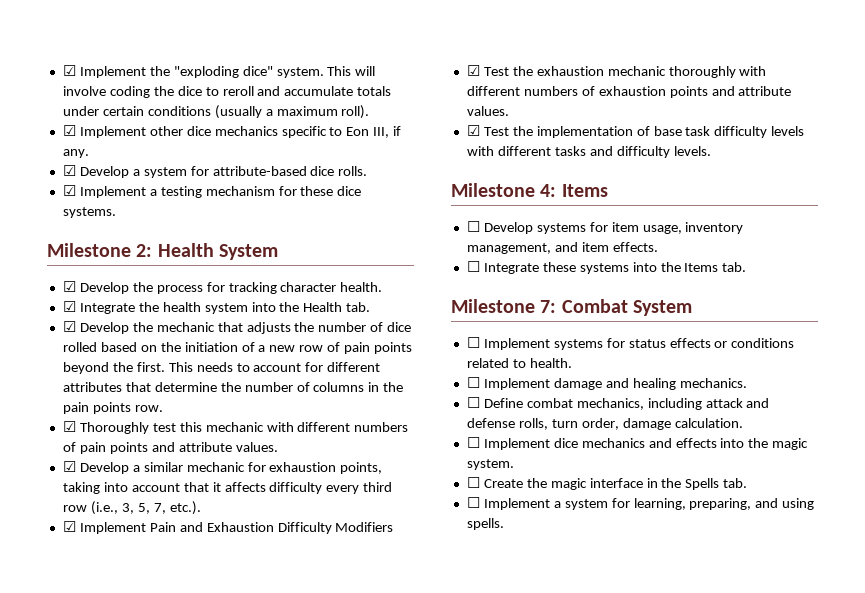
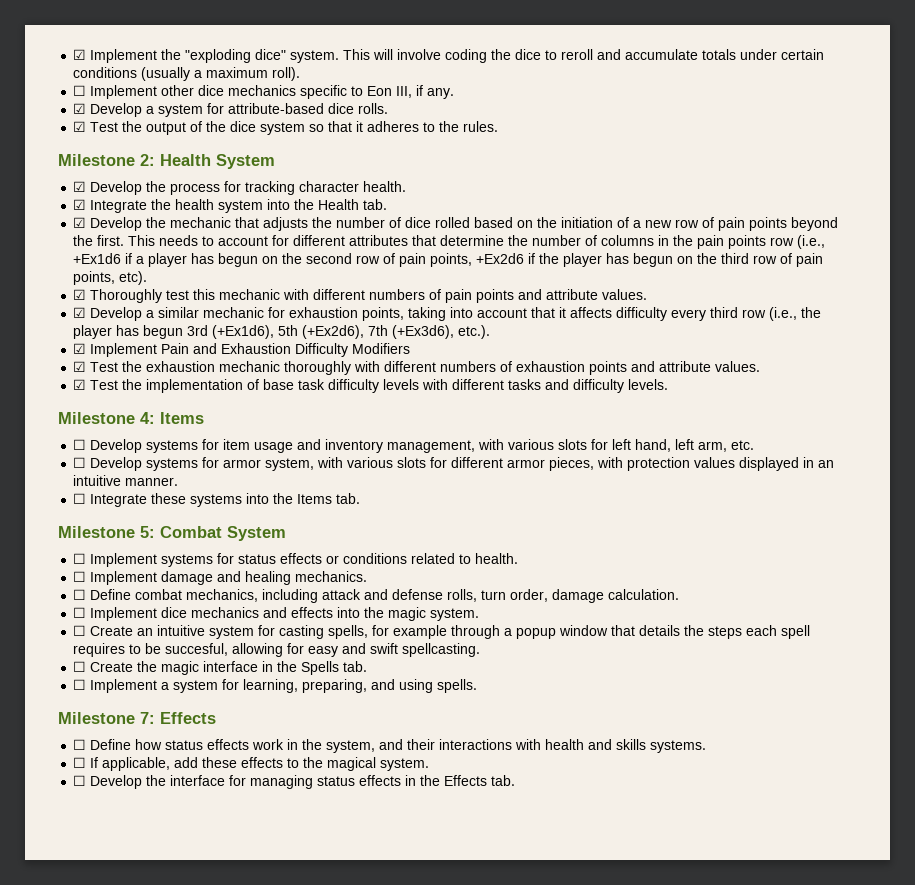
- ☑ Implement other dice mechanics specific to Eon III, if any.
+ ☐ Implement other dice mechanics specific to Eon III, if any.
- ☑ Implement a testing mechanism for these dice systems.
+ ☑ Test the output of the dice system so that it adheres to the rules.
- This needs to account for different attributes that determine the number of columns in the pain points row.
+ This needs to account for different attributes that determine the number of columns in the pain points row (i.e., +Ex1d6 if a player has begun on the second row of pain points, +Ex2d6 if the player has begun on the third row of pain points, etc).
- ☑ Develop a similar mechanic for exhaustion points, taking into account that it affects difficulty every third row (i.e., 3, 5, 7, etc.).
+ ☑ Develop a similar mechanic for exhaustion points, taking into account that it affects difficulty every third row (i.e., the player has begun 3rd (+Ex1d6), 5th (+Ex2d6), 7th (+Ex3d6), etc.).
- ☐ Develop systems for item usage, inventory management, and item effects.
+ ☐ Develop systems for item usage and inventory management, with various slots for left hand, left arm, etc.
+ ☐ Develop systems for armor system, with various slots for different armor pieces, with protection values displayed in an intuitive manner.
- Milestone 7: Combat System
+ Milestone 5: Combat System
+ ☐ Create an intuitive system for casting spells, for example through a popup window that details the steps each spell requires to be succesful, allowing for easy and swift spellcasting.
+ Milestone 7: Effects
+ ☐ Define how status effects work in the system, and their interactions with health and skills systems.
+ ☐ If applicable, add these effects to the magical system.
+ ☐ Develop the interface for managing status effects in the Effects tab.

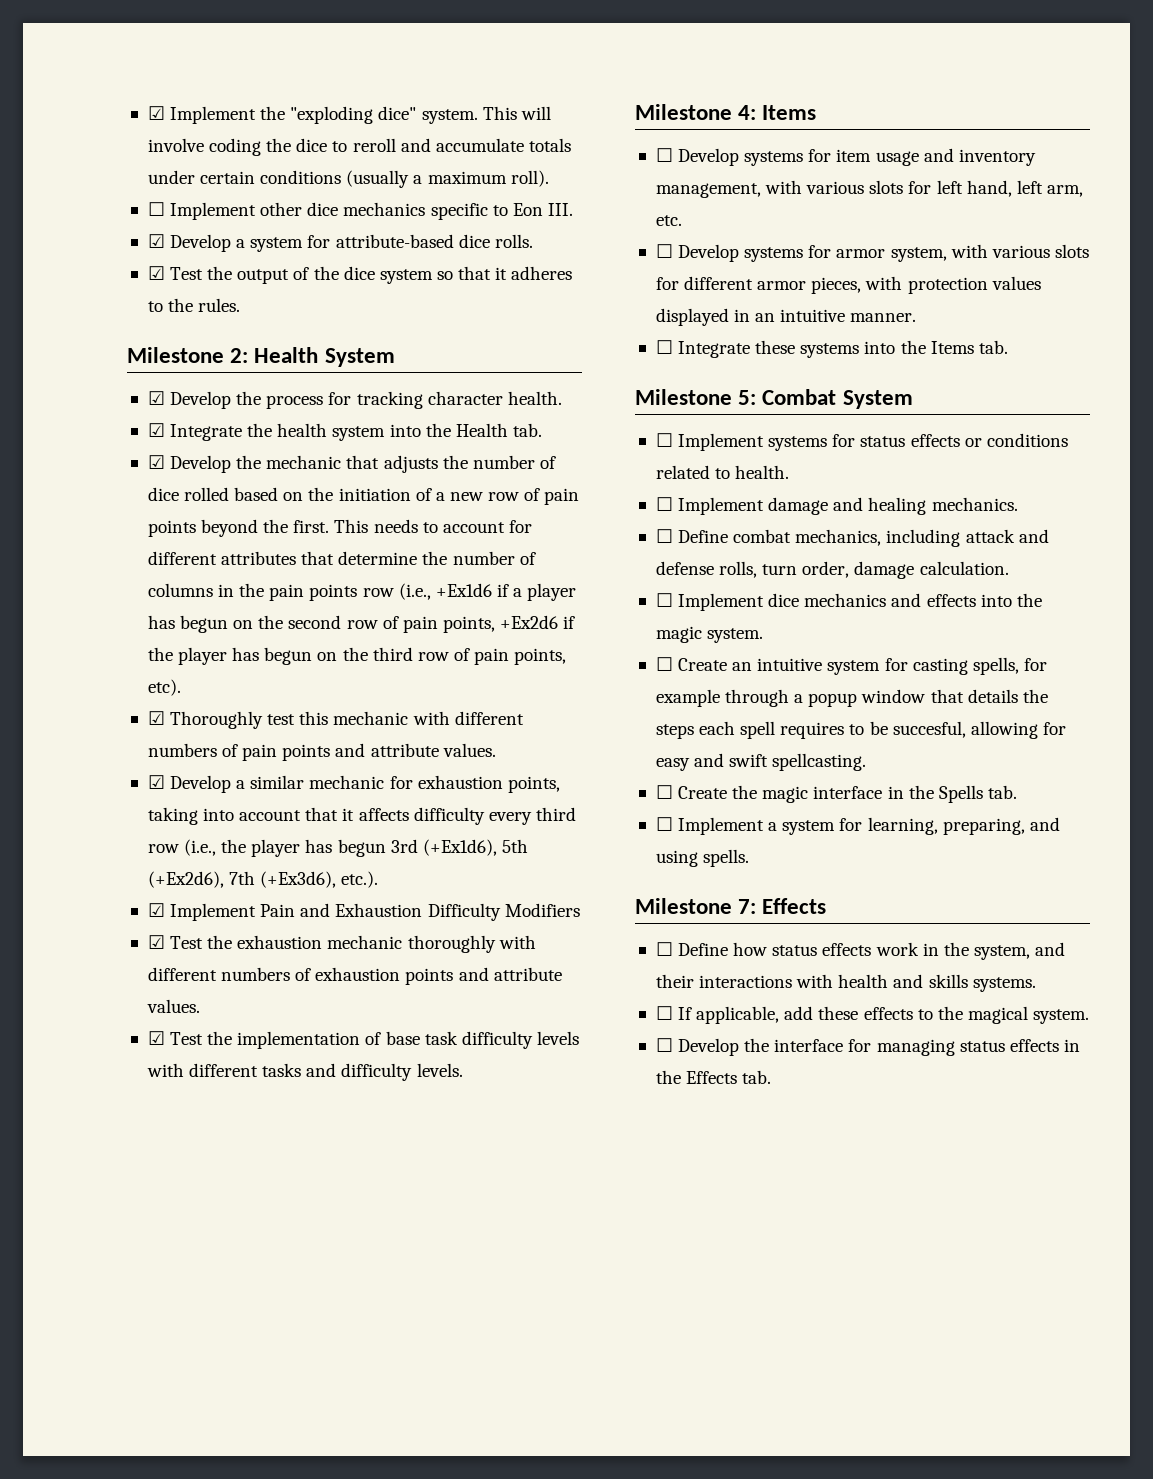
- ☐ Implement other dice mechanics specific to Eon III, if any.
+ ☐ Implement other dice mechanics specific to Eon III.

